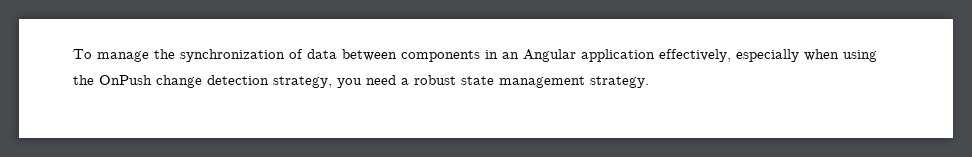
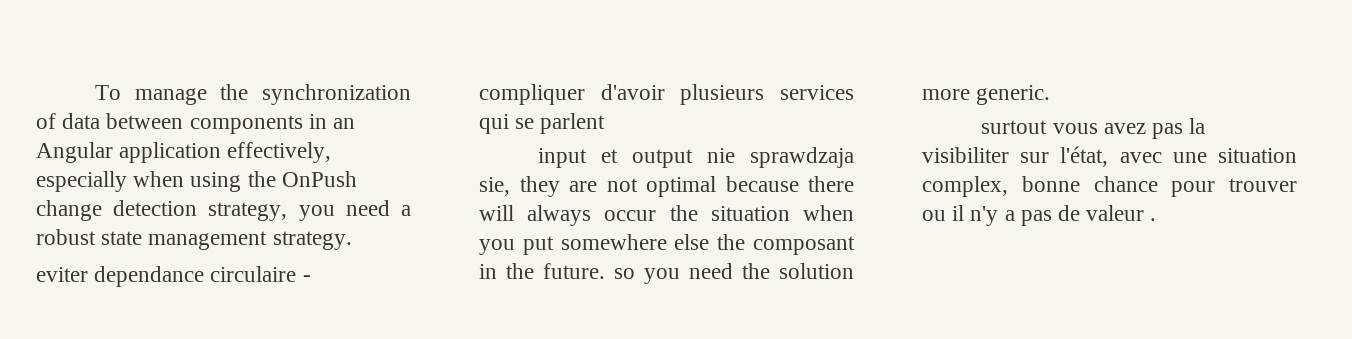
+ eviter dependance circulaire - compliquer d'avoir plusieurs services qui se parlent
+ input et output nie sprawdzaja sie, they are not optimal because there will always occur the situation when you put somewhere else the composant in the future. so you need the solution more generic.
+ surtout vous avez pas la visibiliter sur l'état, avec une situation complex, bonne chance pour trouver ou il n'y a pas de valeur .

